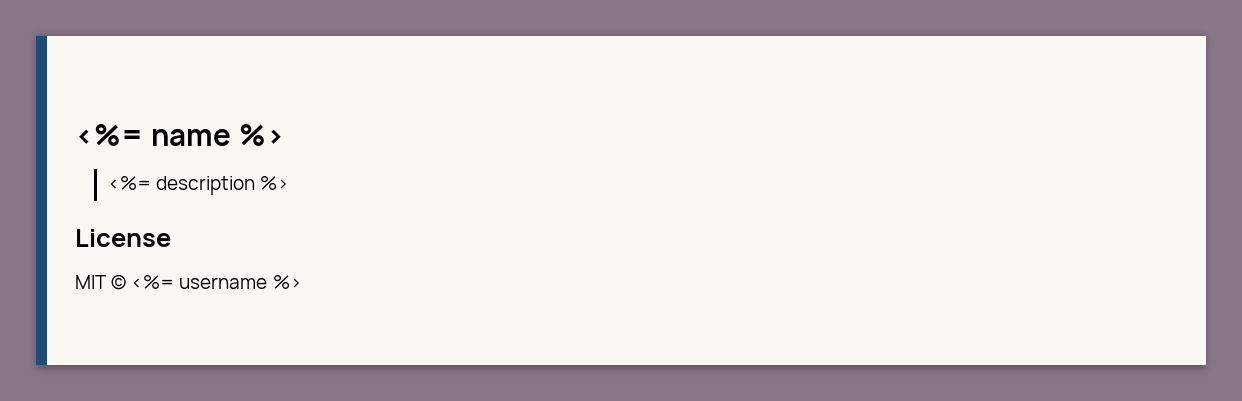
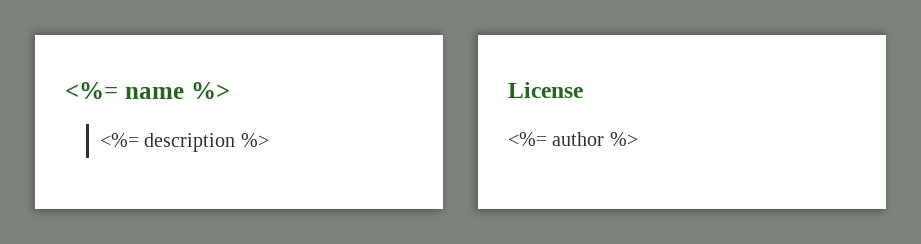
- MIT © <%= username %>
+ <%= author %>

